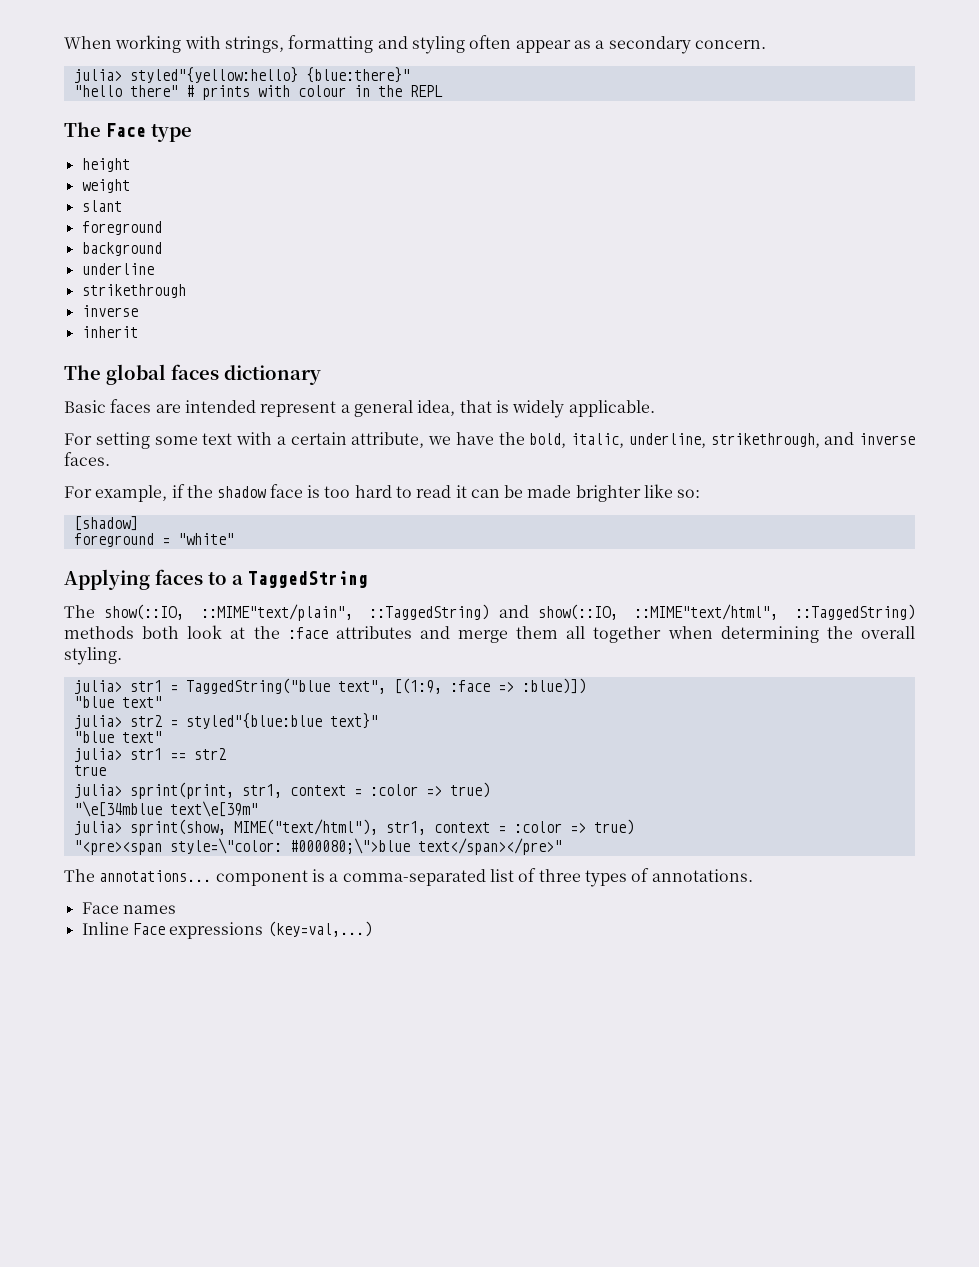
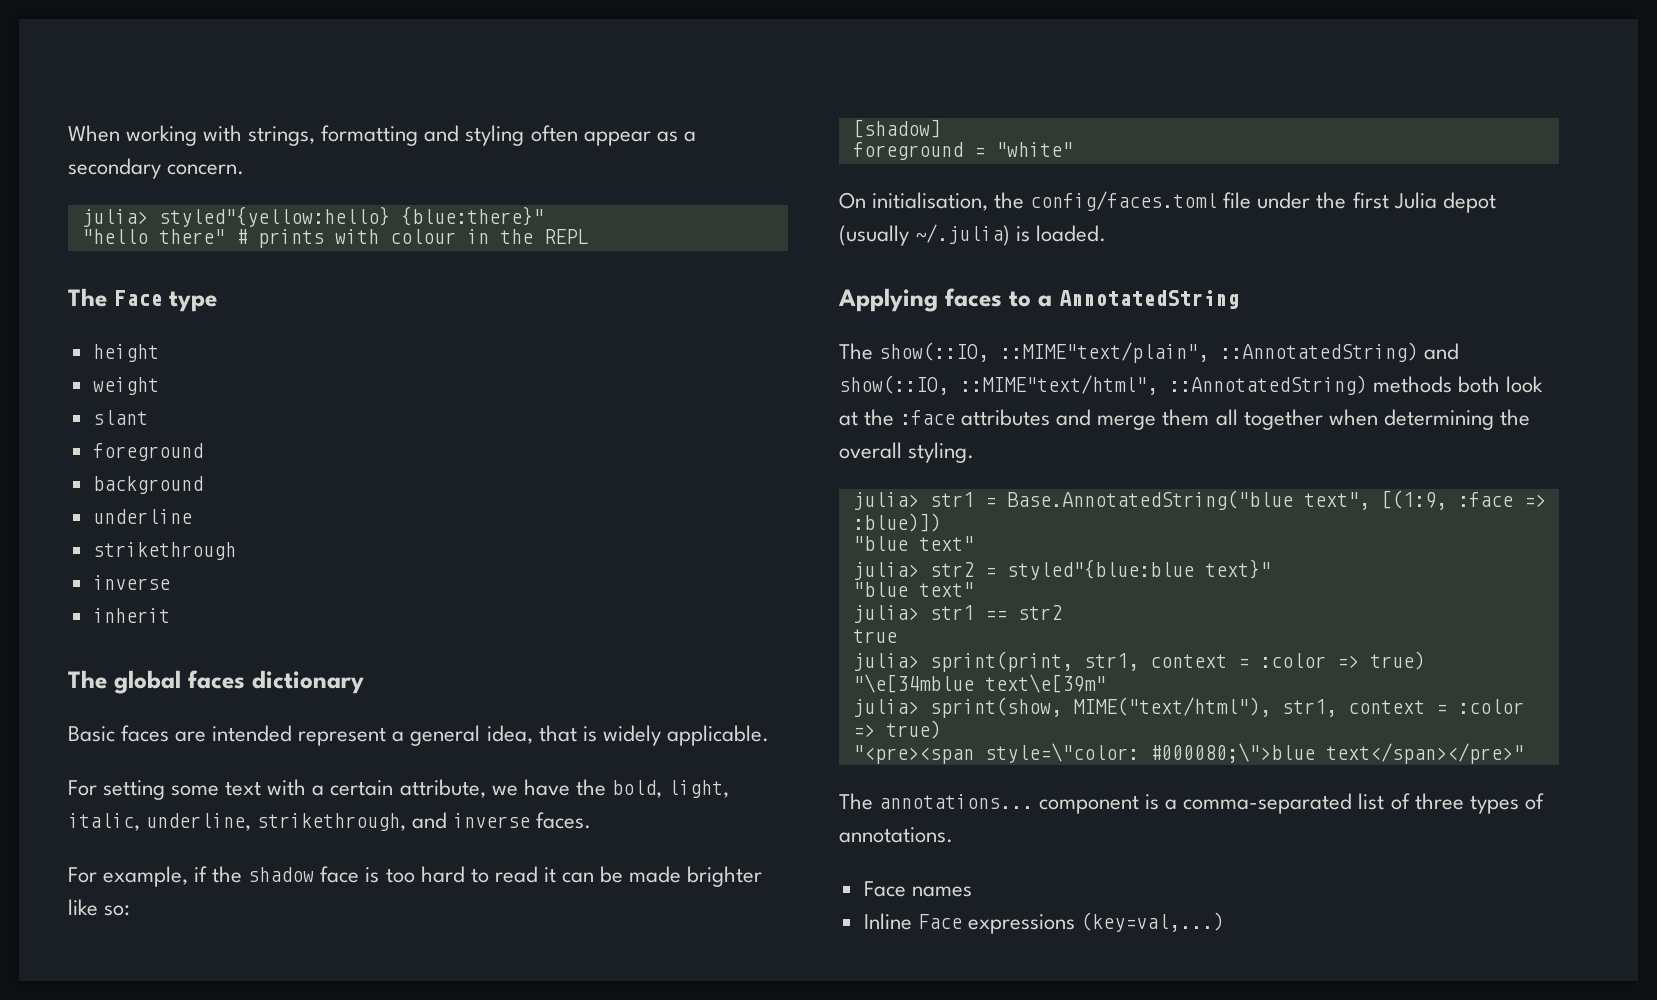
- For setting some text with a certain attribute, we have the bold, italic, underline, strikethrough, and inverse faces.
+ For setting some text with a certain attribute, we have the bold, light, italic, underline, strikethrough, and inverse faces.
+ On initialisation, the config/faces.toml file under the first Julia depot (usually ~/.julia) is loaded.
- Applying faces to a TaggedString
+ Applying faces to a AnnotatedString
- The show(::IO, ::MIME"text/plain", ::TaggedString) and show(::IO, ::MIME"text/html", ::TaggedString) methods both look at the :face attributes and merge them all together when determining the overall styling.
+ The show(::IO, ::MIME"text/plain", ::AnnotatedString) and show(::IO, ::MIME"text/html", ::AnnotatedString) methods both look at the :face attributes and merge them all together when determining the overall styling.
- julia> str1 = TaggedString("blue text", [(1:9, :face => :blue)])
+ julia> str1 = Base.AnnotatedString("blue text", [(1:9, :face => :blue)])

